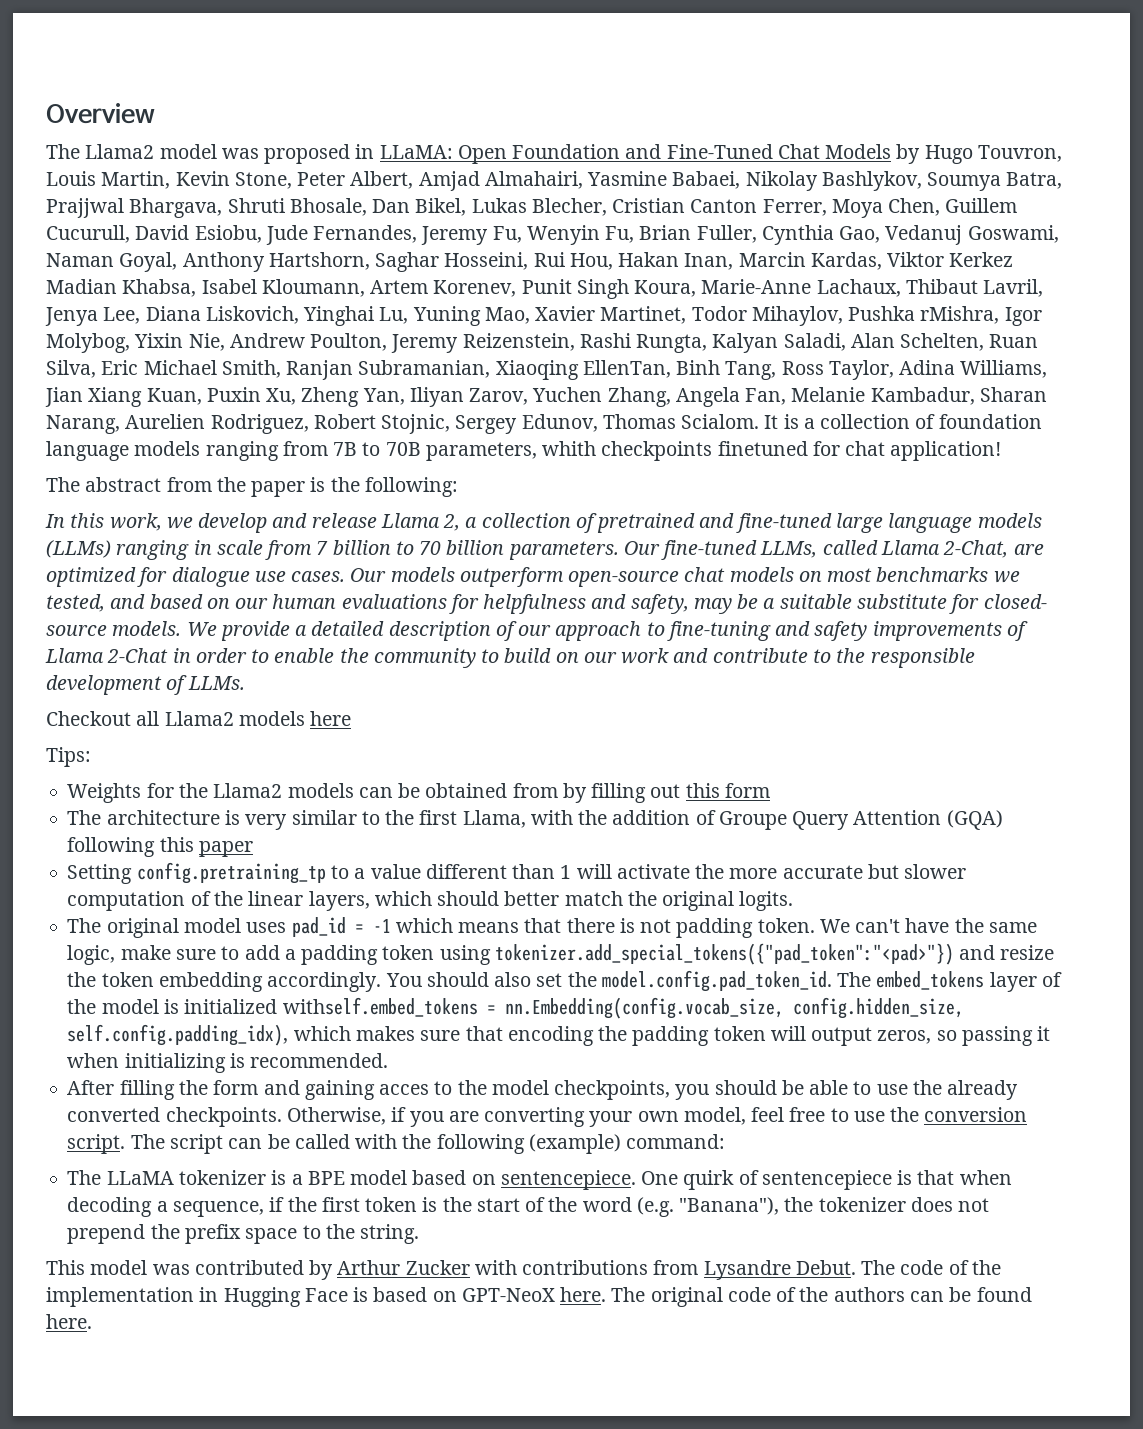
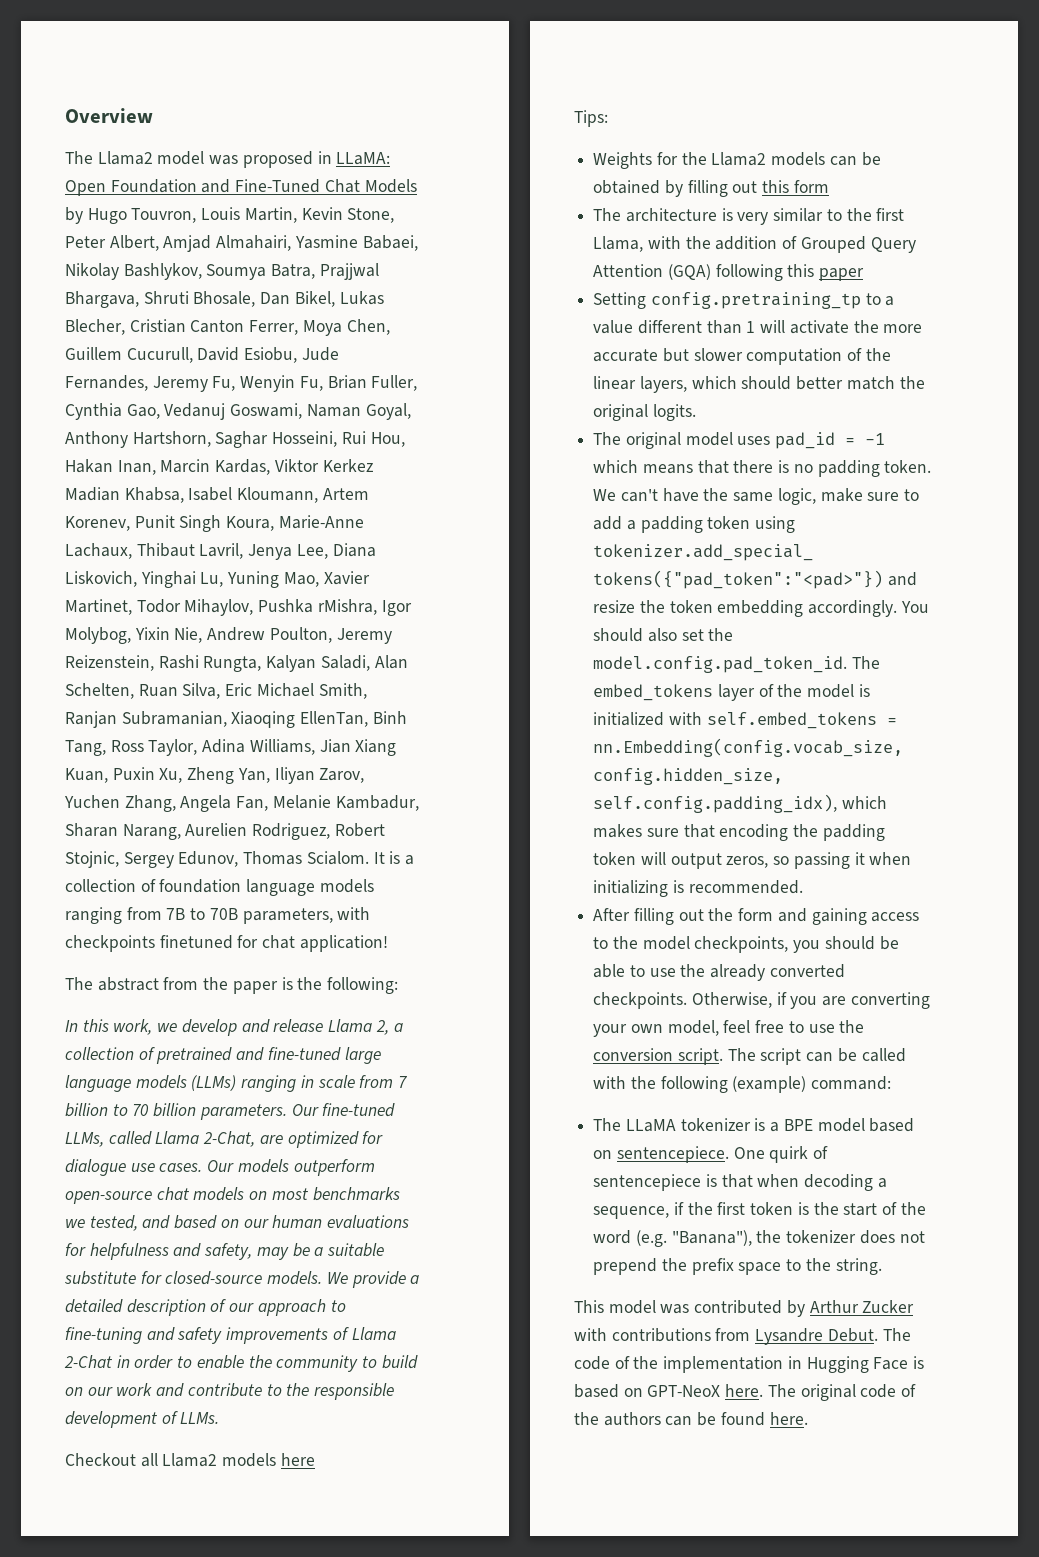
- It is a collection of foundation language models ranging from 7B to 70B parameters, whith checkpoints finetuned for chat application!
+ It is a collection of foundation language models ranging from 7B to 70B parameters, with checkpoints finetuned for chat application!
- Our models outperform open-source chat models on most benchmarks we tested, and based on our human evaluations for helpfulness and safety, may be a suitable substitute for closed- source models.
+ Our models outperform open-source chat models on most benchmarks we tested, and based on our human evaluations for helpfulness and safety, may be a suitable substitute for closed-source models.
- Weights for the Llama2 models can be obtained from by filling out this form
+ Weights for the Llama2 models can be obtained by filling out this form
- The architecture is very similar to the first Llama, with the addition of Groupe Query Attention (GQA) following this paper
+ The architecture is very similar to the first Llama, with the addition of Grouped Query Attention (GQA) following this paper
- The original model uses pad_id = -1 which means that there is not padding token.
+ The original model uses pad_id = -1 which means that there is no padding token.
- You should also set the model.config.pad_token_id. The embed_tokens layer of the model is initialized withself.embed_tokens = nn.Embedding(config.vocab_size, config.hidden_size, self.config.padding_idx), which makes sure that encoding the padding token will output zeros, so passing it when initializing is recommended.
+ You should also set the model.config.pad_token_id. The embed_tokens layer of the model is initialized with self.embed_tokens = nn.Embedding(config.vocab_size, config.hidden_size, self.config.padding_idx), which makes sure that encoding the padding token will output zeros, so passing it when initializing is recommended.
- After filling the form and gaining acces to the model checkpoints, you should be able to use the already converted checkpoints.
+ After filling out the form and gaining access to the model checkpoints, you should be able to use the already converted checkpoints.

